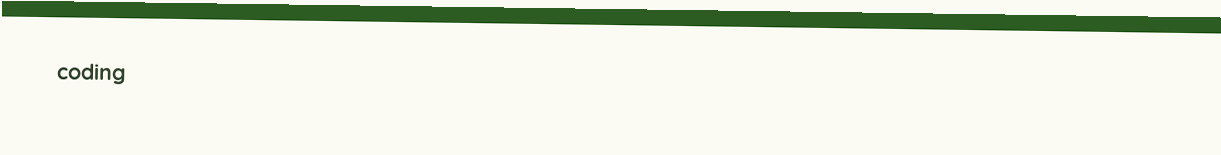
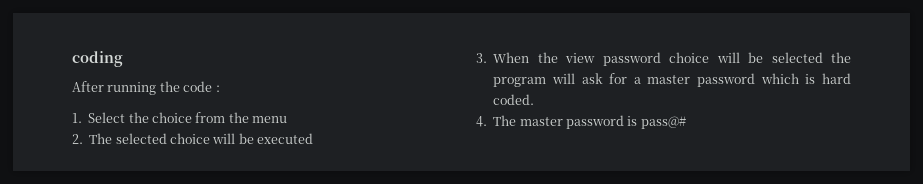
+ After running the code :
+ 1. Select the choice from the menu
+ 2. The selected choice will be executed
+ 3. When the view password choice will be selected the program will ask for a master password which is hard coded.
+ 4. The master password is pass@#

